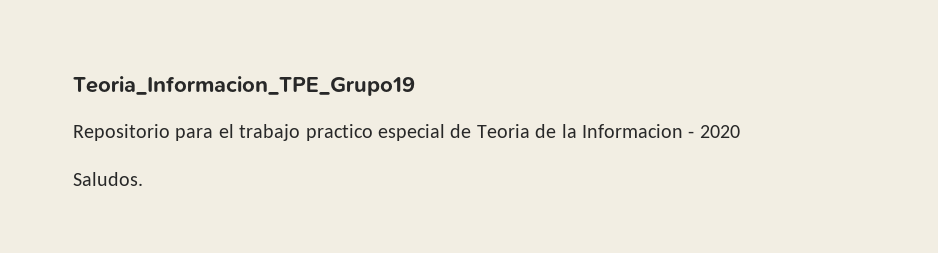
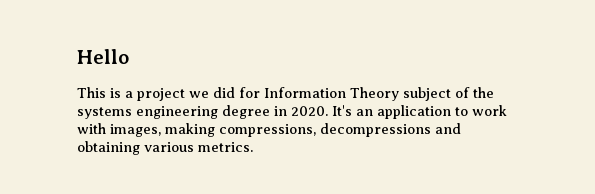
- Teoria_Informacion_TPE_Grupo19
- Repositorio para el trabajo practico especial de Teoria de la Informacion - 2020
- Saludos.
+ Hello
+ This is a project we did for Information Theory subject of the systems engineering degree in 2020. It's an application to work with images, making compressions, decompressions and obtaining various metrics.

